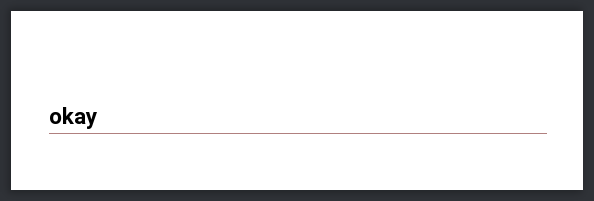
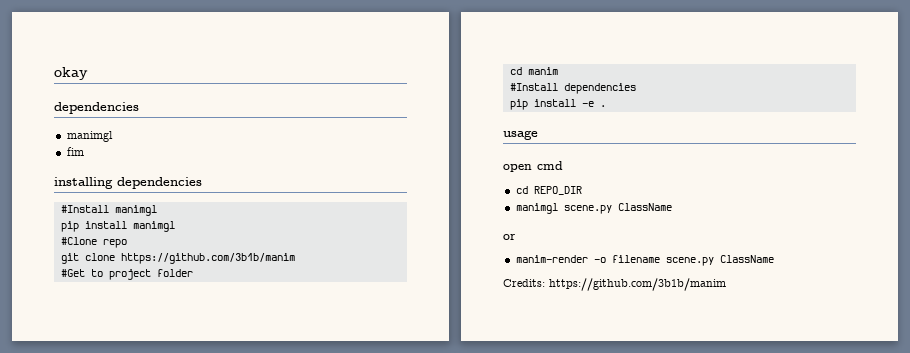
  okay
+ dependencies
+ manimgl
+ fim
+ installing dependencies
+ #Install manimgl
+ pip install manimgl
+ #Clone repo
+ git clone https://github.com/3b1b/manim
+ #Get to project folder
+ cd manim
+ #Install dependencies
+ pip install -e .
+ usage
+ open cmd
+ cd REPO_DIR
+ manimgl scene.py ClassName
+ or
+ manim-render -o filename scene.py ClassName
+ Credits: https://github.com/3b1b/manim

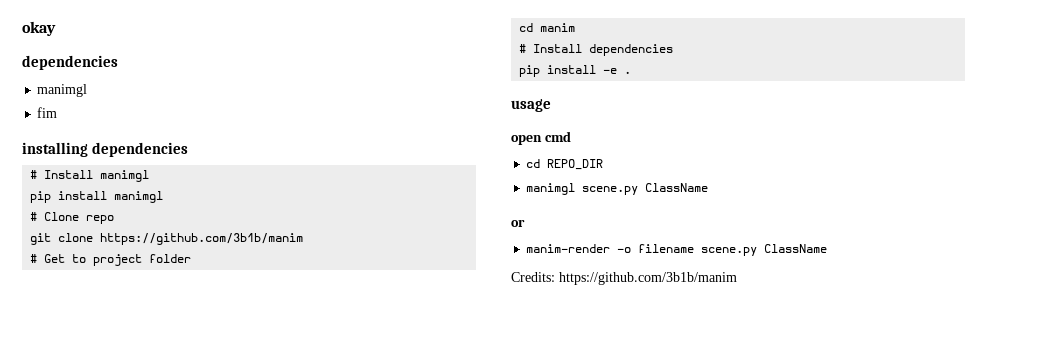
- #Install manimgl
+ # Install manimgl
- #Clone repo
+ # Clone repo
- #Get to project folder
+ # Get to project folder
- #Install dependencies
+ # Install dependencies

